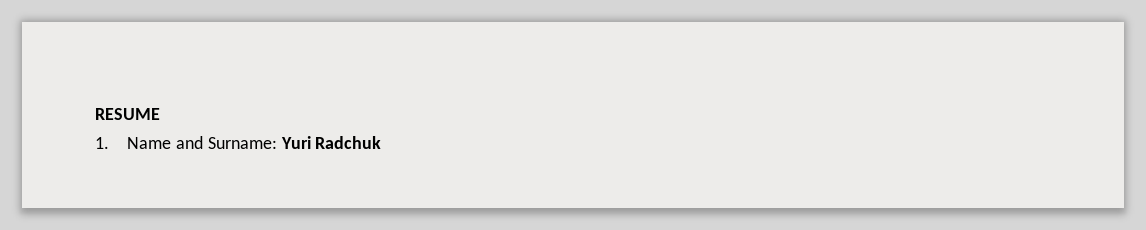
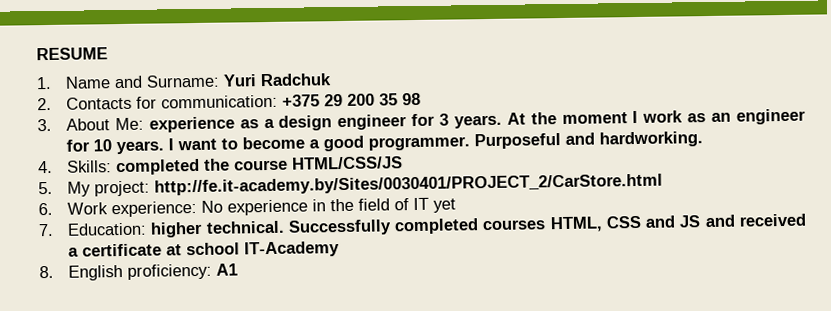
+ 2. Contacts for communication: +375 29 200 35 98
+ 3. About Me: experience as a design engineer for 3 years. At the moment I work as an engineer for 10 years. I want to become a good programmer. Purposeful and hardworking.
+ 4. Skills: completed the course HTML/CSS/JS
+ 5. My project: http://fe.it-academy.by/Sites/0030401/PROJECT_2/CarStore.html
+ 6. Work experience: No experience in the field of IT yet
+ 7. Education: higher technical. Successfully сompleted courses HTML, CSS and JS and received a certificate at school IT-Academy
+ 8. English proficiency: А1

